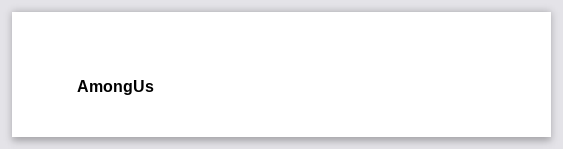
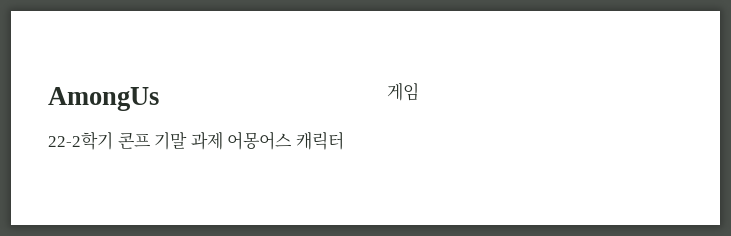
+ 22-2학기 콘프 기말 과제 어몽어스 캐릭터 게임

